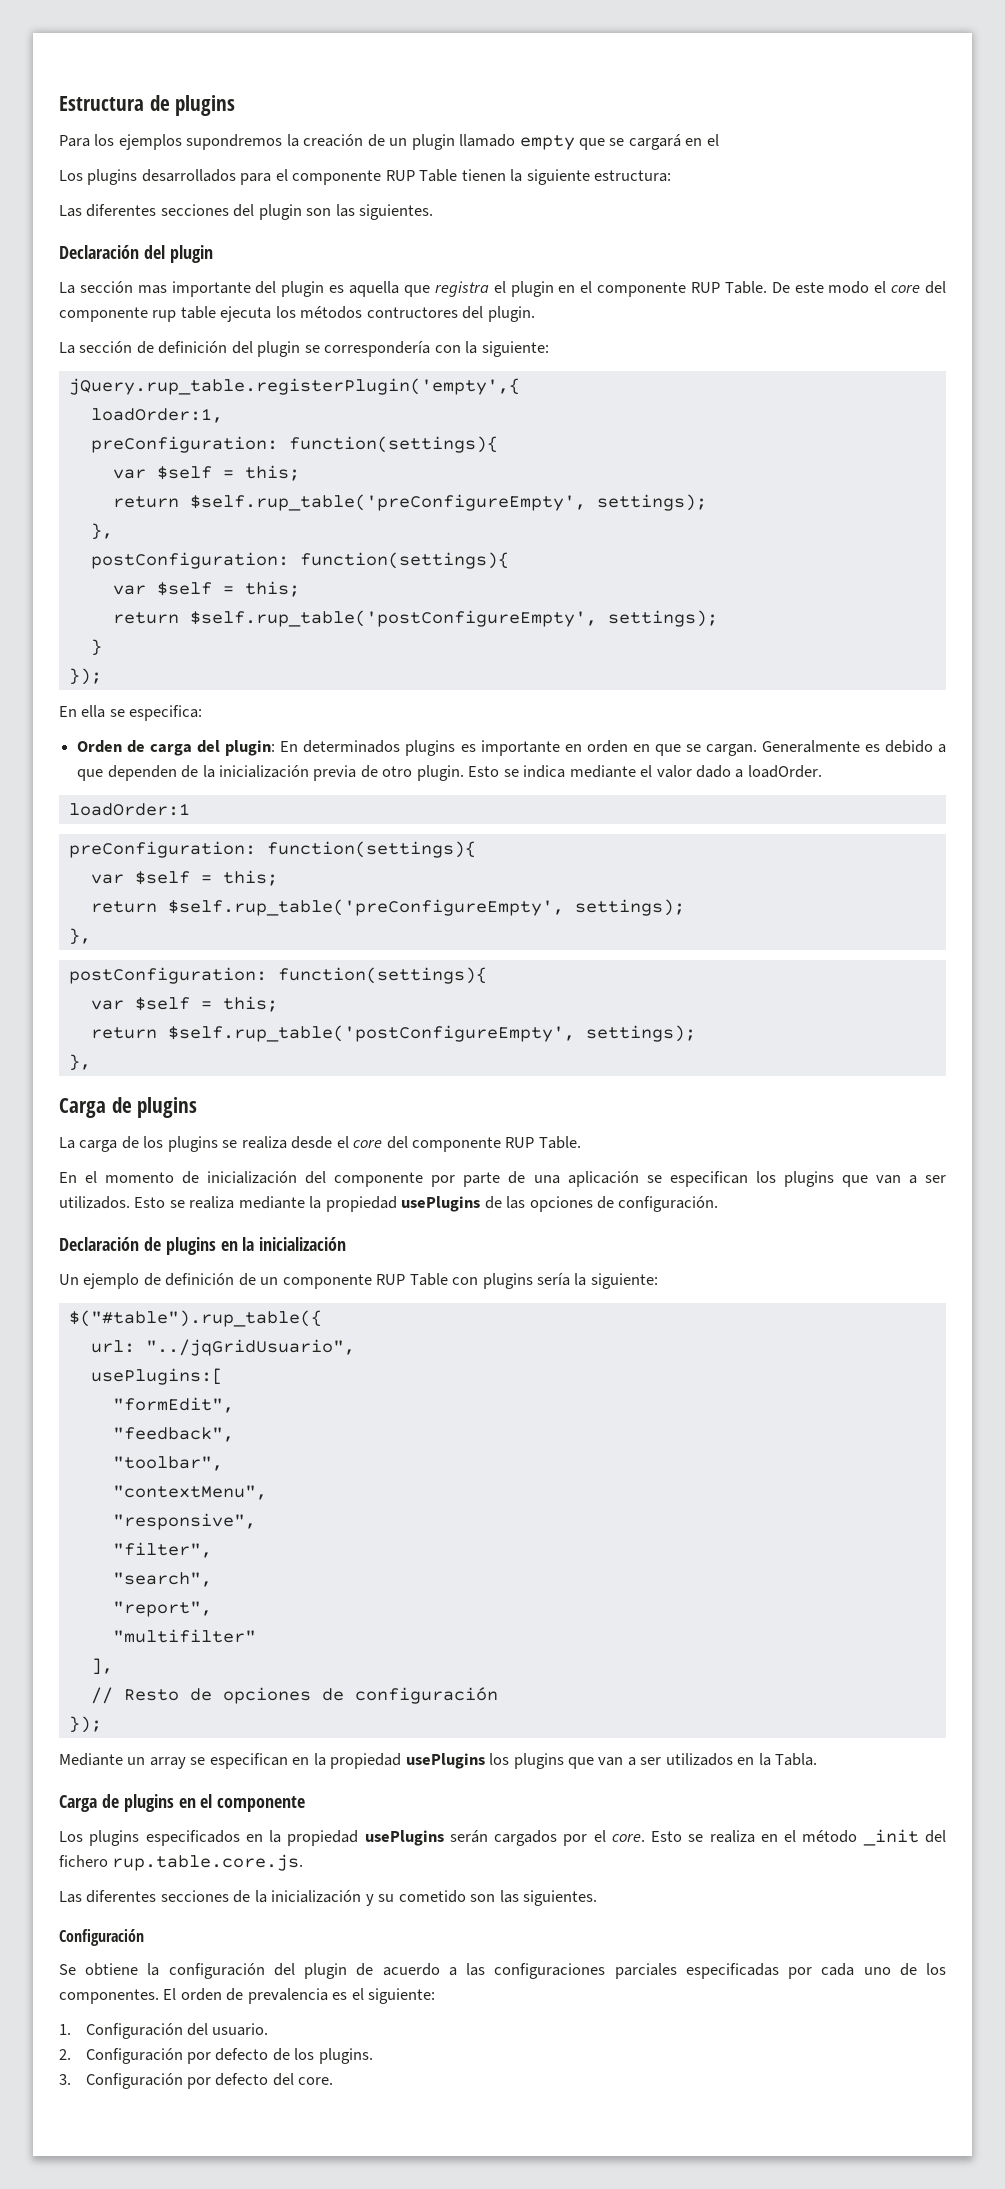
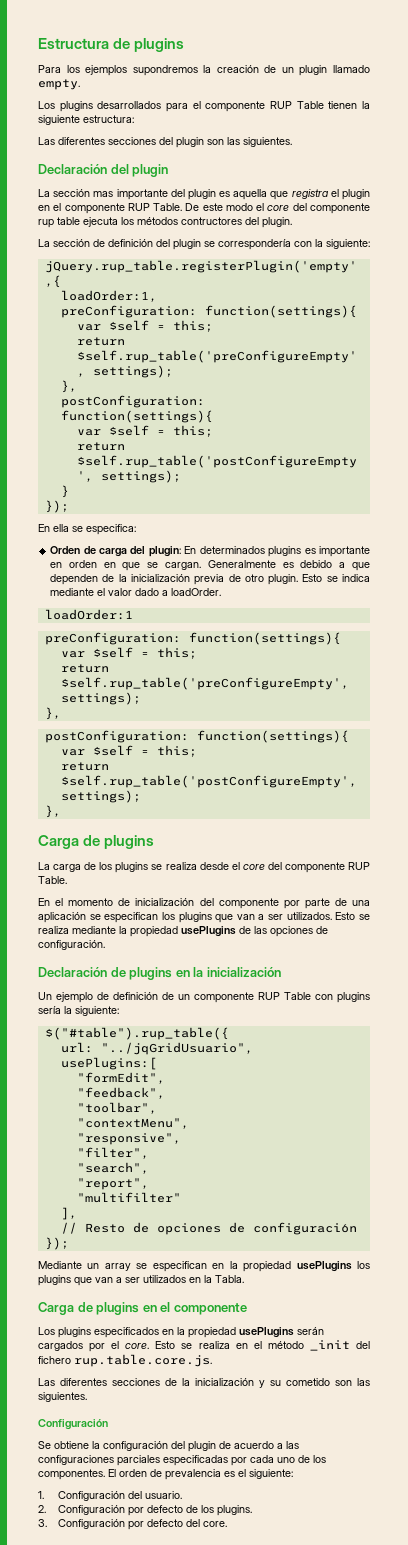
- Para los ejemplos supondremos la creación de un plugin llamado empty que se cargará en el
+ Para los ejemplos supondremos la creación de un plugin llamado empty.

